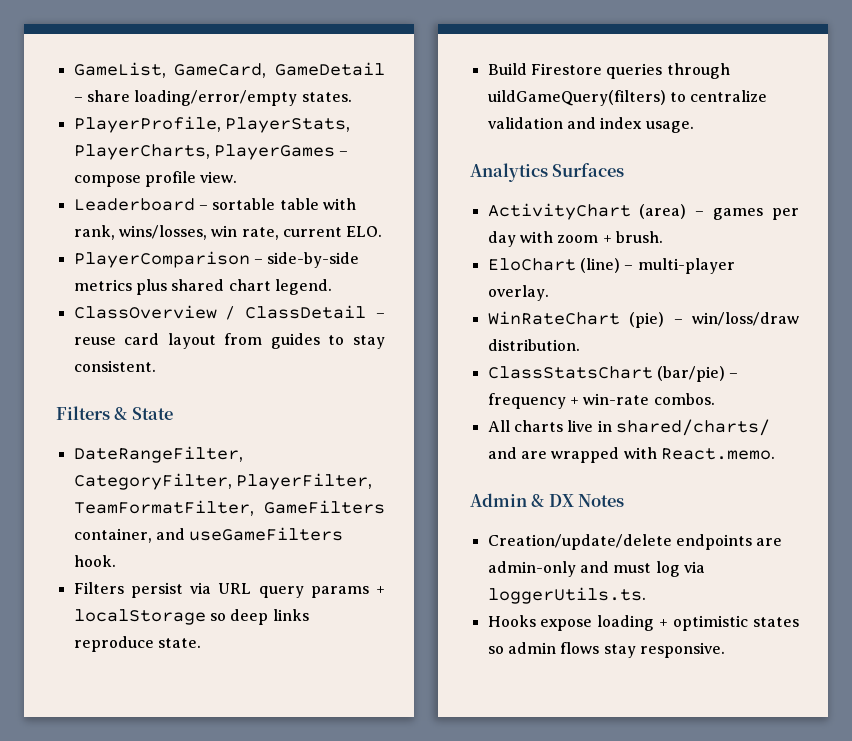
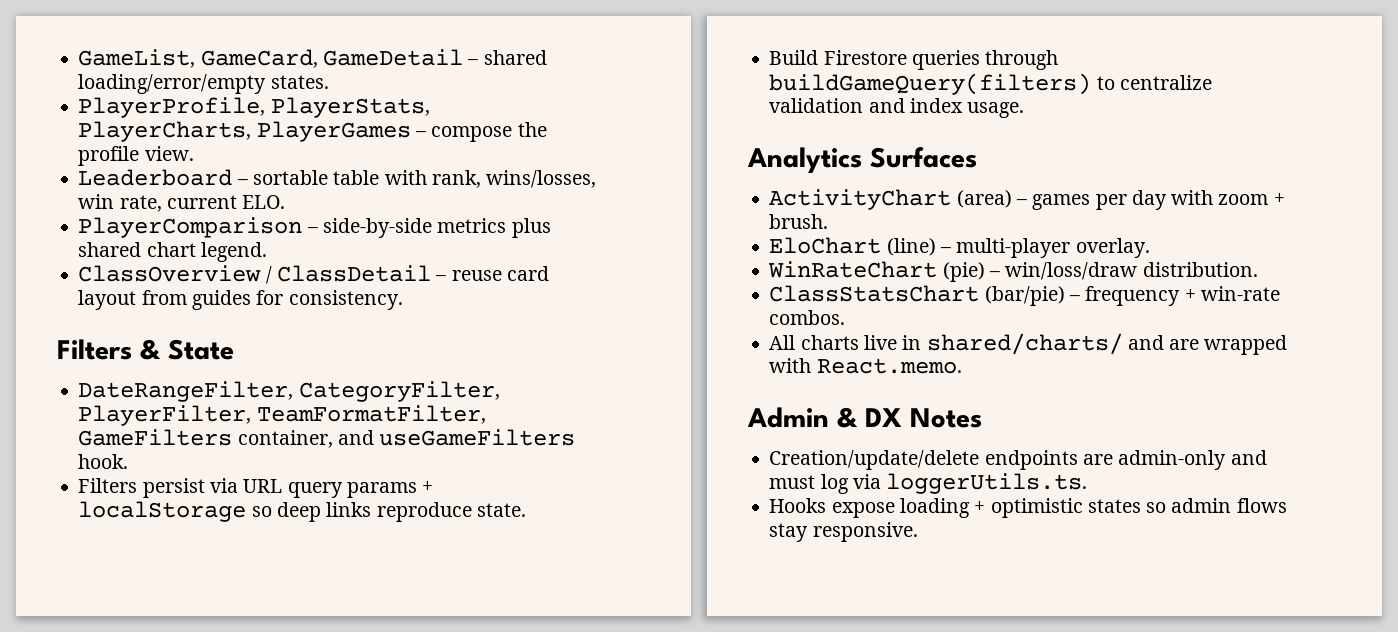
- GameList, GameCard, GameDetail – share loading/error/empty states.
+ GameList, GameCard, GameDetail – shared loading/error/empty states.
- PlayerProfile, PlayerStats, PlayerCharts, PlayerGames – compose profile view.
+ PlayerProfile, PlayerStats, PlayerCharts, PlayerGames – compose the profile view.
- ClassOverview / ClassDetail – reuse card layout from guides to stay consistent.
+ ClassOverview / ClassDetail – reuse card layout from guides for consistency.
- Build Firestore queries through uildGameQuery(filters) to centralize validation and index usage.
+ Build Firestore queries through buildGameQuery(filters) to centralize validation and index usage.

